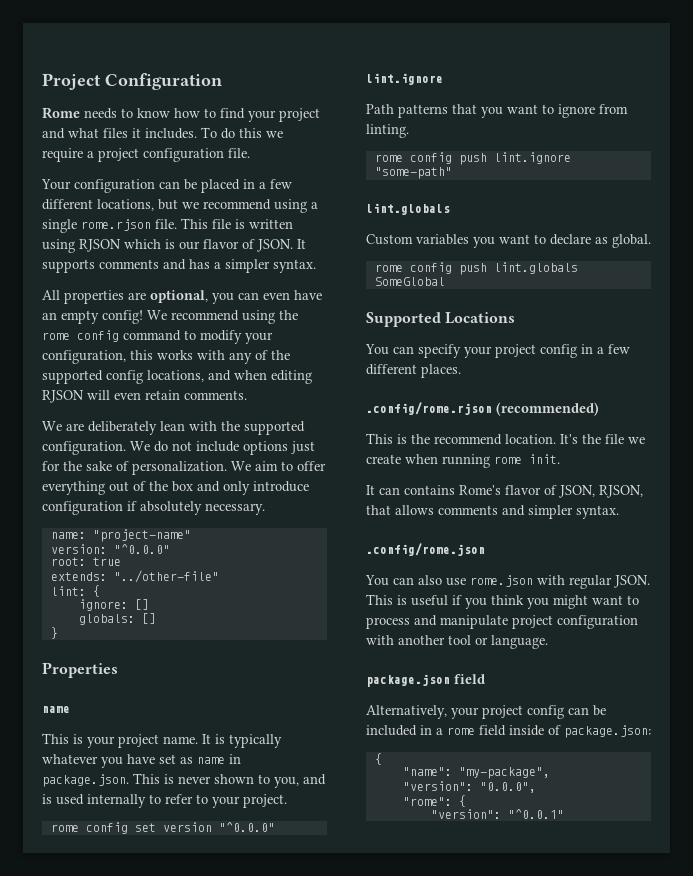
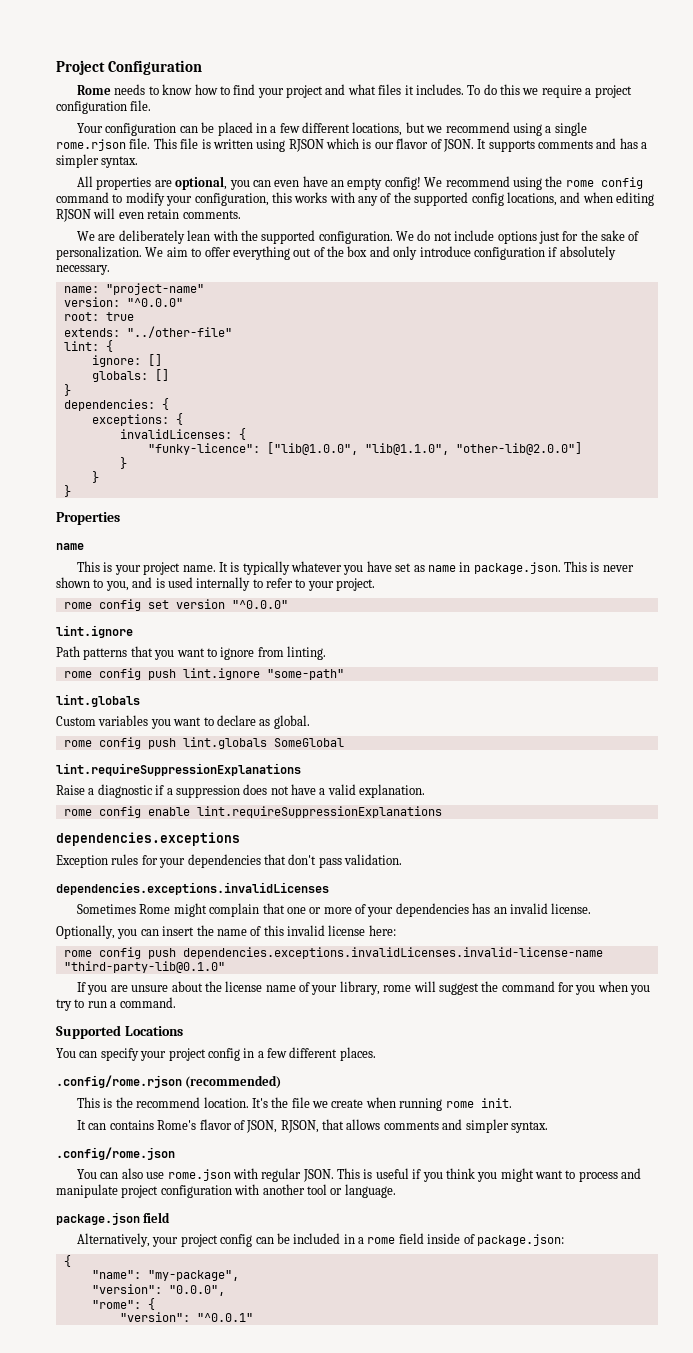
+ dependencies: {
+ exceptions: {
+ invalidLicenses: {
+ "funky-licence": ["lib@1.0.0", "lib@1.1.0", "other-lib@2.0.0"]
+ }
+ }
+ }
  rome config push lint.globals SomeGlobal
+ lint.requireSuppressionExplanations
+ Raise a diagnostic if a suppression does not have a valid explanation.
+ rome config enable lint.requireSuppressionExplanations
+ dependencies.exceptions
+ Exception rules for your dependencies that don't pass validation.
+ dependencies.exceptions.invalidLicenses
+ Sometimes Rome might complain that one or more of your dependencies has an invalid license.
+ Optionally, you can insert the name of this invalid license here:
+ rome config push dependencies.exceptions.invalidLicenses.invalid-license-name "third-party-lib@0.1.0"
+ If you are unsure about the license name of your library, rome will suggest the command for you when you try to run a command.

